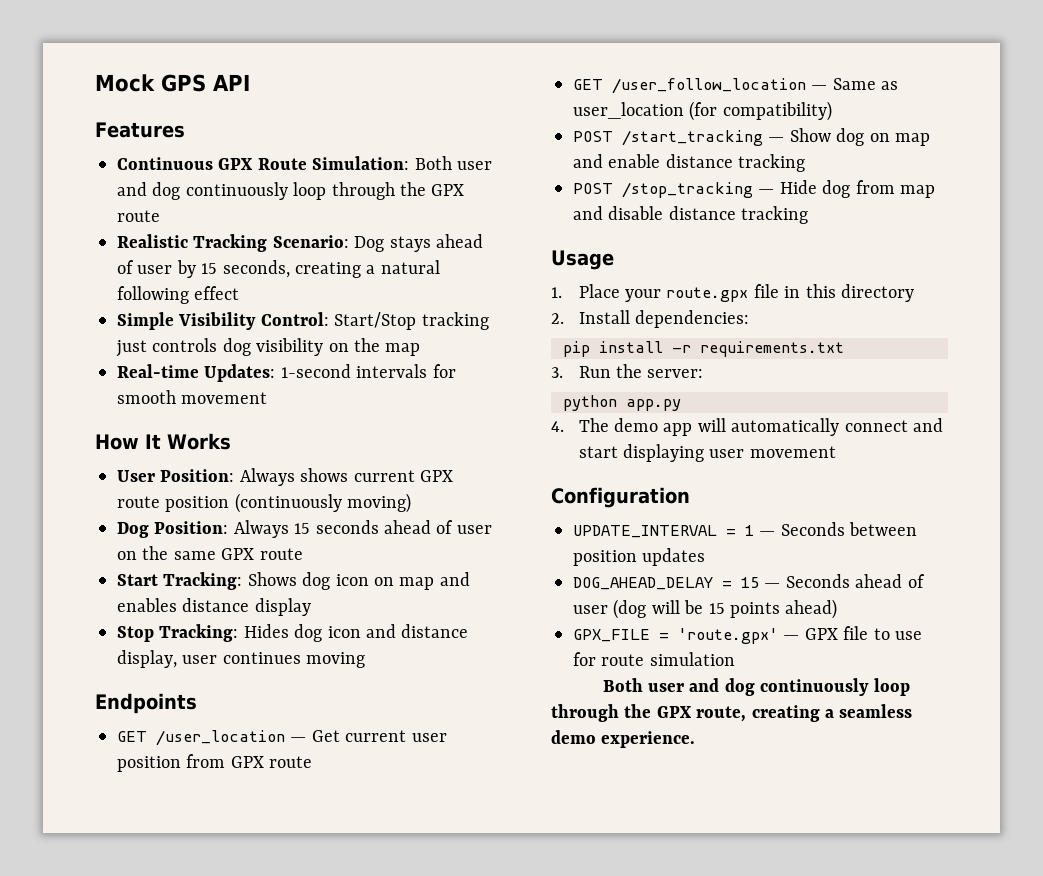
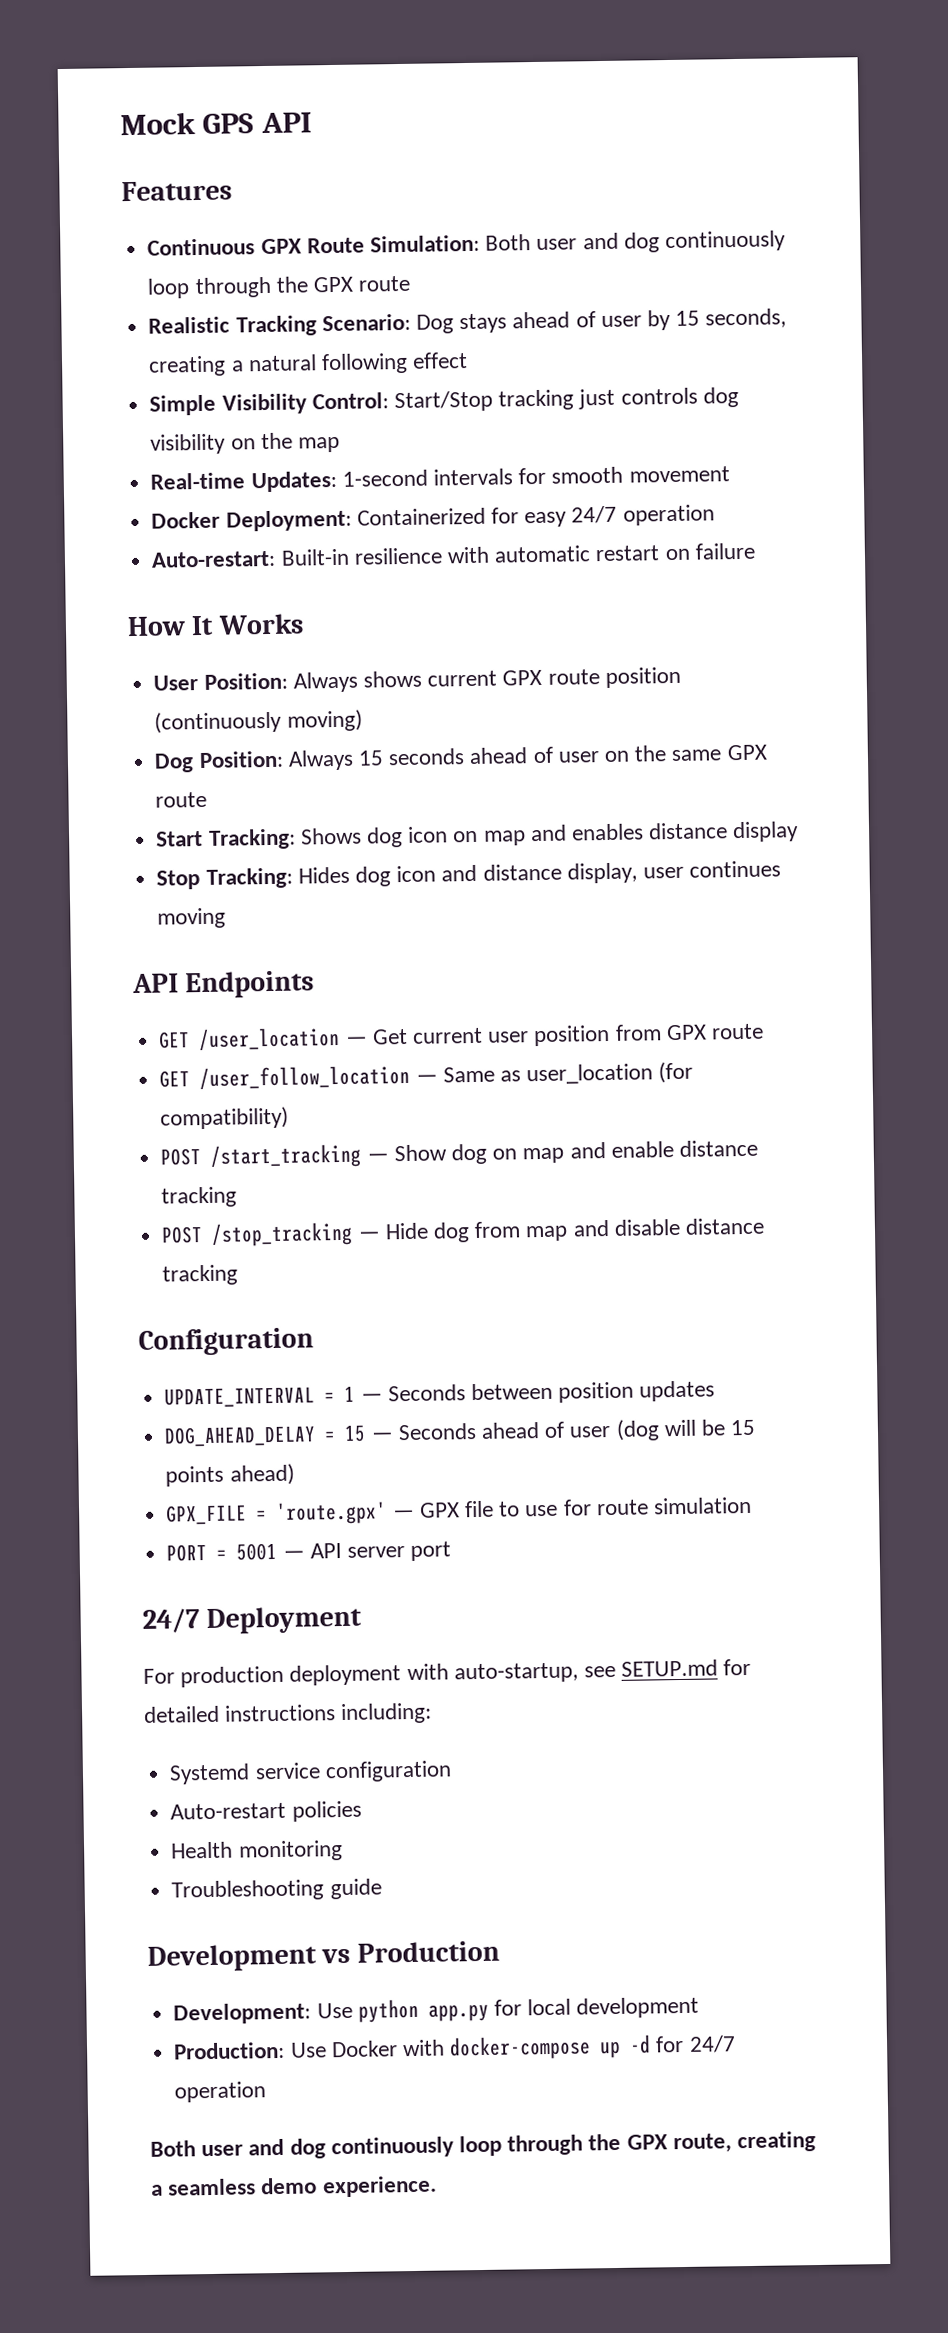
+ Docker Deployment: Containerized for easy 24/7 operation
+ Auto-restart: Built-in resilience with automatic restart on failure
- Endpoints
+ API Endpoints
- Usage
- 1. Place your route.gpx file in this directory
- 2. Install dependencies:
- pip install -r requirements.txt
- 3. Run the server:
- python app.py
- 4. The demo app will automatically connect and start displaying user movement
+ PORT = 5001 — API server port
+ 24/7 Deployment
+ For production deployment with auto-startup, see SETUP.md for detailed instructions including:
+ Systemd service configuration
+ Auto-restart policies
+ Health monitoring
+ Troubleshooting guide
+ Development vs Production
+ Development: Use python app.py for local development
+ Production: Use Docker with docker-compose up -d for 24/7 operation

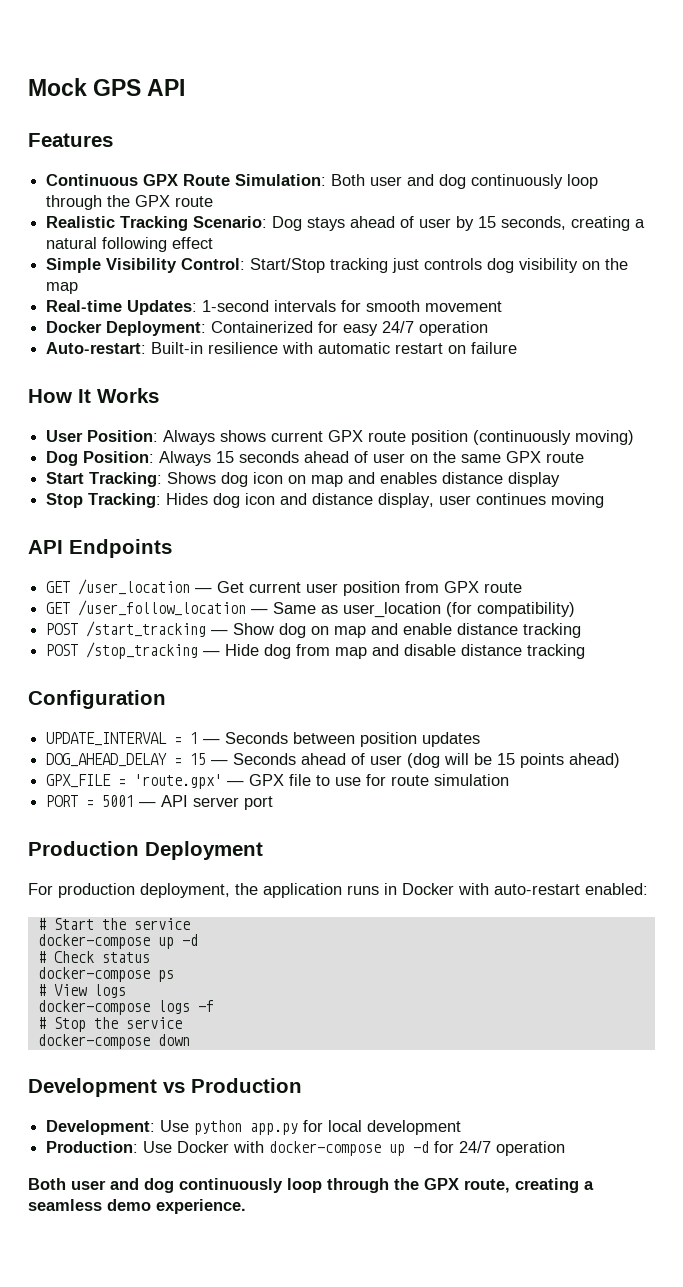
- 24/7 Deployment
+ Production Deployment
- For production deployment with auto-startup, see SETUP.md for detailed instructions including:
- Systemd service configuration
- Auto-restart policies
- Health monitoring
- Troubleshooting guide
+ For production deployment, the application runs in Docker with auto-restart enabled:
+ # Start the service
+ docker-compose up -d
+ # Check status
+ docker-compose ps
+ # View logs
+ docker-compose logs -f
+ # Stop the service
+ docker-compose down

